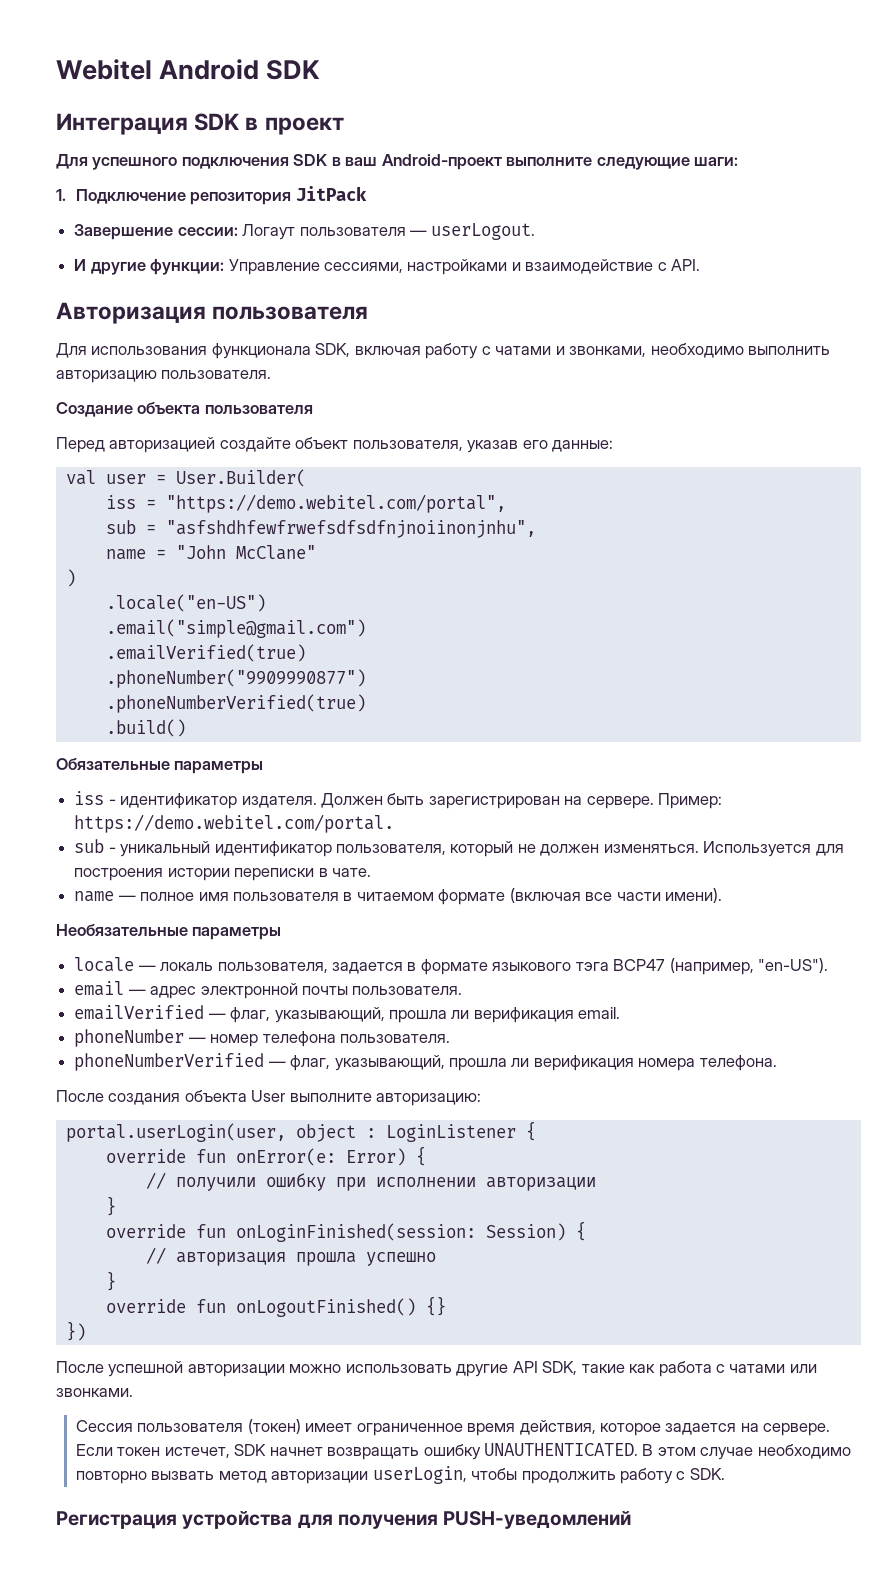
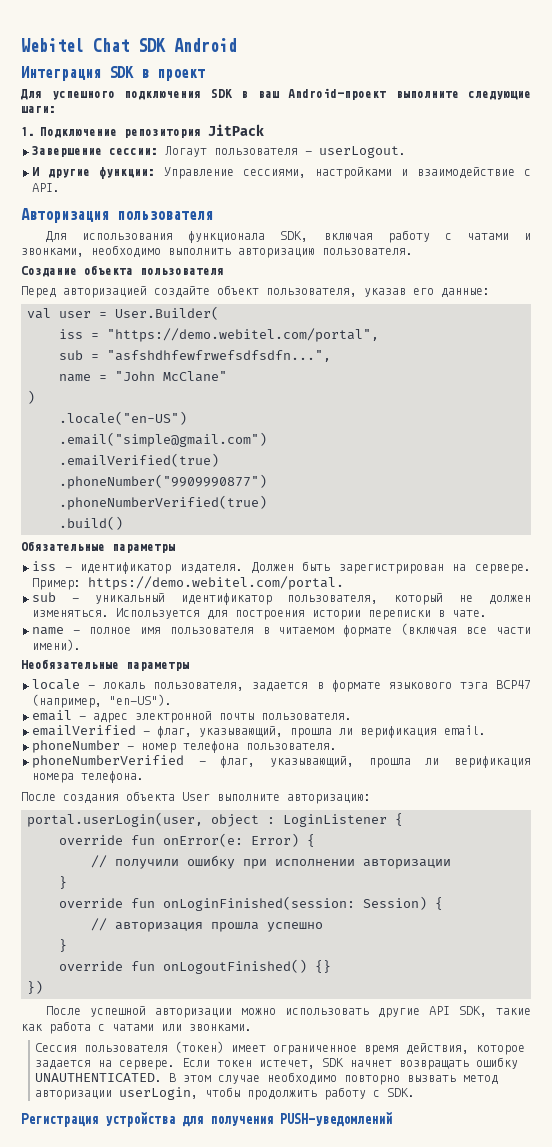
- Webitel Android SDK
+ Webitel Chat SDK Android
- sub = "asfshdhfewfrwefsdfsdfnjnoiinonjnhu",
+ sub = "asfshdhfewfrwefsdfsdfn...",

